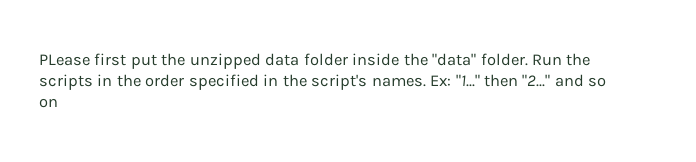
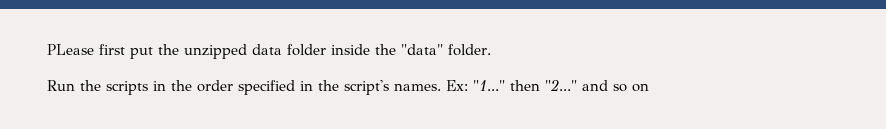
- PLease first put the unzipped data folder inside the "data" folder. Run the scripts in the order specified in the script's names.
+ PLease first put the unzipped data folder inside the "data" folder.
+ Run the scripts in the order specified in the script's names.

